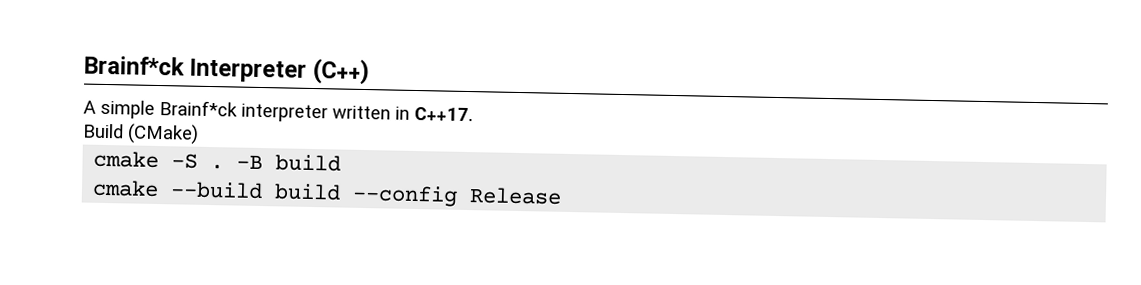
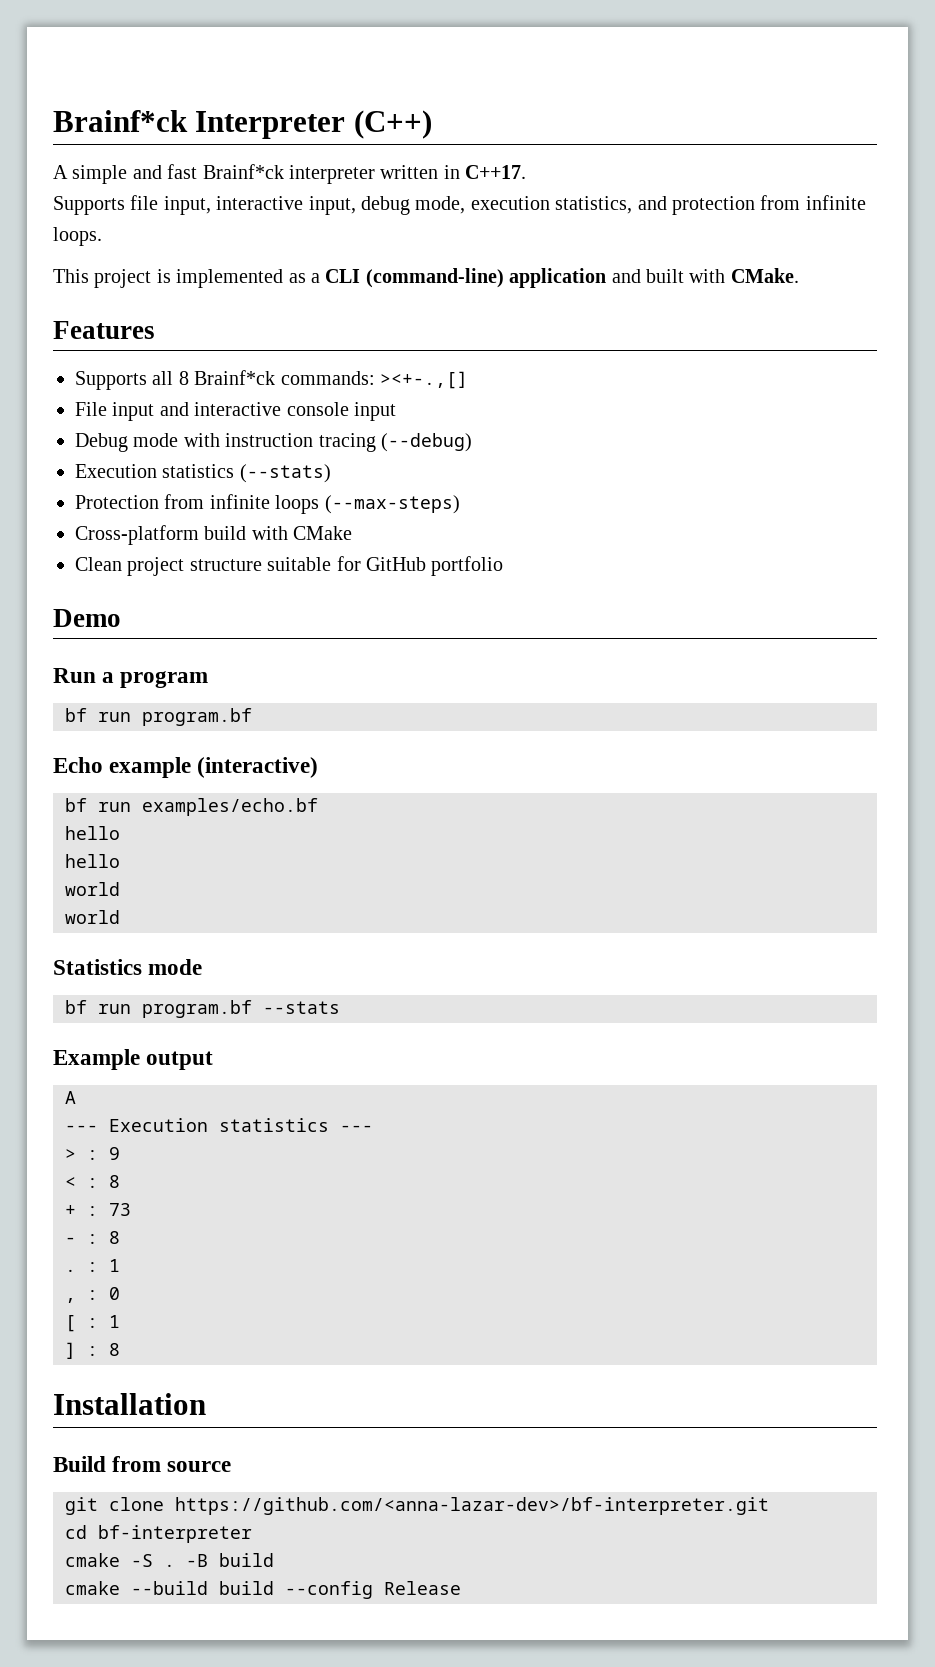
- A simple Brainf*ck interpreter written in C++17.
+ A simple and fast Brainf*ck interpreter written in C++17.
- Build (CMake)
+ Supports file input, interactive input, debug mode, execution statistics, and protection from infinite loops.
+ This project is implemented as a CLI (command-line) application and built with CMake.
+ Features
+ Supports all 8 Brainf*ck commands: ><+-.,[]
+ File input and interactive console input
+ Debug mode with instruction tracing (--debug)
+ Execution statistics (--stats)
+ Protection from infinite loops (--max-steps)
+ Cross-platform build with CMake
+ Clean project structure suitable for GitHub portfolio
+ Demo
+ Run a program
+ bf run program.bf
+ Echo example (interactive)
+ bf run examples/echo.bf
+ hello
+ hello
+ world
+ world
+ Statistics mode
+ bf run program.bf --stats
+ Example output
+ A
+ --- Execution statistics ---
+ > : 9
+ < : 8
+ + : 73
+ - : 8
+ . : 1
+ , : 0
+ [ : 1
+ ] : 8
+ Installation
+ Build from source
+ git clone https://github.com/<anna-lazar-dev>/bf-interpreter.git
+ cd bf-interpreter

